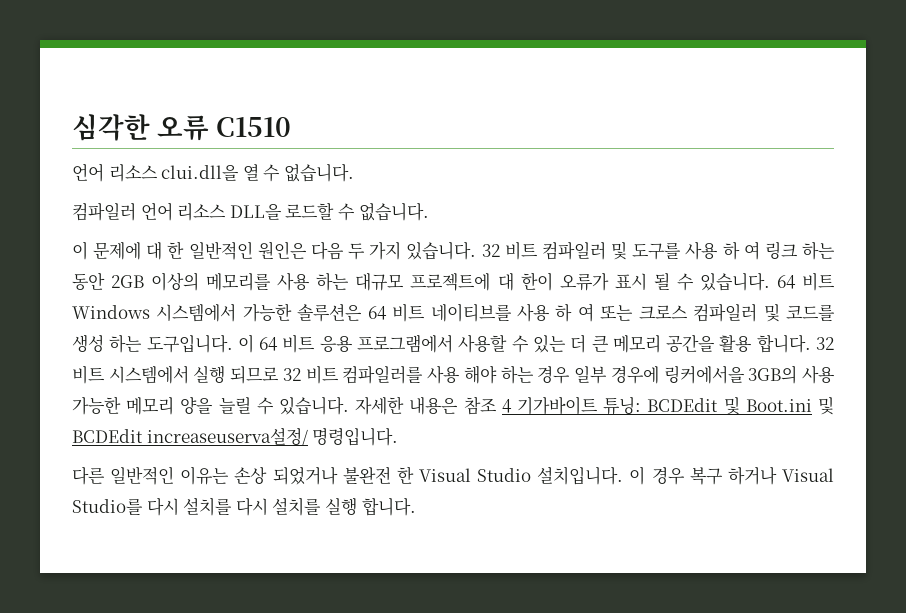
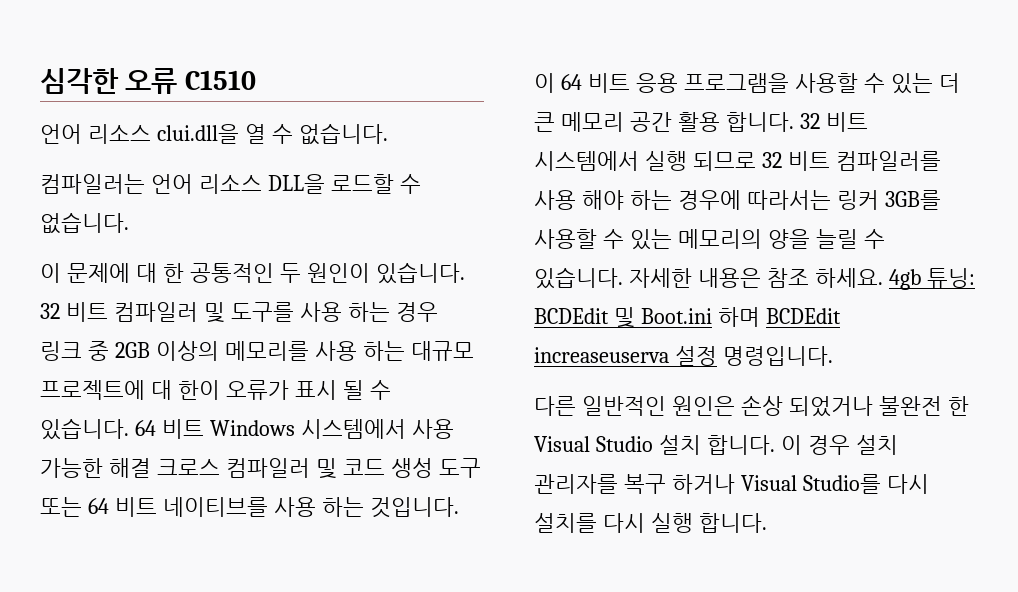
- 컴파일러 언어 리소스 DLL을 로드할 수 없습니다.
+ 컴파일러는 언어 리소스 DLL을 로드할 수 없습니다.
- 이 문제에 대 한 일반적인 원인은 다음 두 가지 있습니다.
+ 이 문제에 대 한 공통적인 두 원인이 있습니다.
- 32 비트 컴파일러 및 도구를 사용 하 여 링크 하는 동안 2GB 이상의 메모리를 사용 하는 대규모 프로젝트에 대 한이 오류가 표시 될 수 있습니다.
+ 32 비트 컴파일러 및 도구를 사용 하는 경우 링크 중 2GB 이상의 메모리를 사용 하는 대규모 프로젝트에 대 한이 오류가 표시 될 수 있습니다.
- 64 비트 Windows 시스템에서 가능한 솔루션은 64 비트 네이티브를 사용 하 여 또는 크로스 컴파일러 및 코드를 생성 하는 도구입니다.
+ 64 비트 Windows 시스템에서 사용 가능한 해결 크로스 컴파일러 및 코드 생성 도구 또는 64 비트 네이티브를 사용 하는 것입니다.
- 이 64 비트 응용 프로그램에서 사용할 수 있는 더 큰 메모리 공간을 활용 합니다.
+ 이 64 비트 응용 프로그램을 사용할 수 있는 더 큰 메모리 공간 활용 합니다.
- 32 비트 시스템에서 실행 되므로 32 비트 컴파일러를 사용 해야 하는 경우 일부 경우에 링커에서을 3GB의 사용 가능한 메모리 양을 늘릴 수 있습니다.
+ 32 비트 시스템에서 실행 되므로 32 비트 컴파일러를 사용 해야 하는 경우에 따라서는 링커 3GB를 사용할 수 있는 메모리의 양을 늘릴 수 있습니다.
- 자세한 내용은 참조 4 기가바이트 튜닝: BCDEdit 및 Boot.ini 및 BCDEdit increaseuserva설정/ 명령입니다.
+ 자세한 내용은 참조 하세요. 4gb 튜닝: BCDEdit 및 Boot.ini 하며 BCDEdit increaseuserva 설정 명령입니다.
- 다른 일반적인 이유는 손상 되었거나 불완전 한 Visual Studio 설치입니다. 이 경우 복구 하거나 Visual Studio를 다시 설치를 다시 설치를 실행 합니다.
+ 다른 일반적인 원인은 손상 되었거나 불완전 한 Visual Studio 설치 합니다. 이 경우 설치 관리자를 복구 하거나 Visual Studio를 다시 설치를 다시 실행 합니다.

